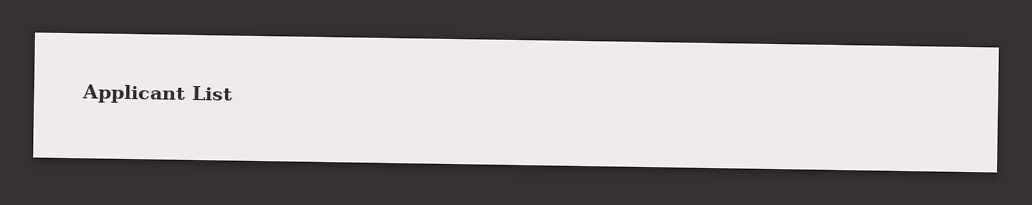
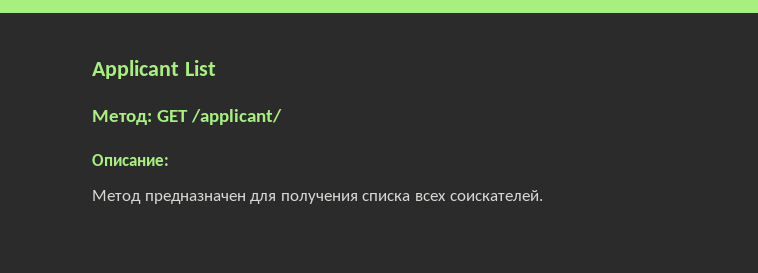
+ Метод: GET /applicant/
+ Описание:
+ Метод предназначен для получения списка всех соискателей.

